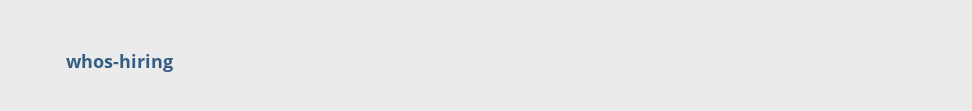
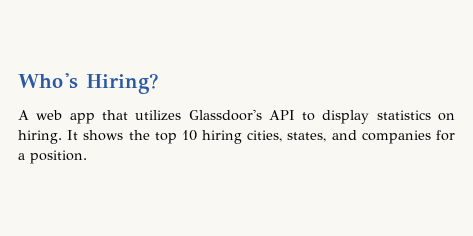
- whos-hiring
+ Who's Hiring?
+ A web app that utilizes Glassdoor's API to display statistics on hiring. It shows the top 10 hiring cities, states, and companies for a position.

